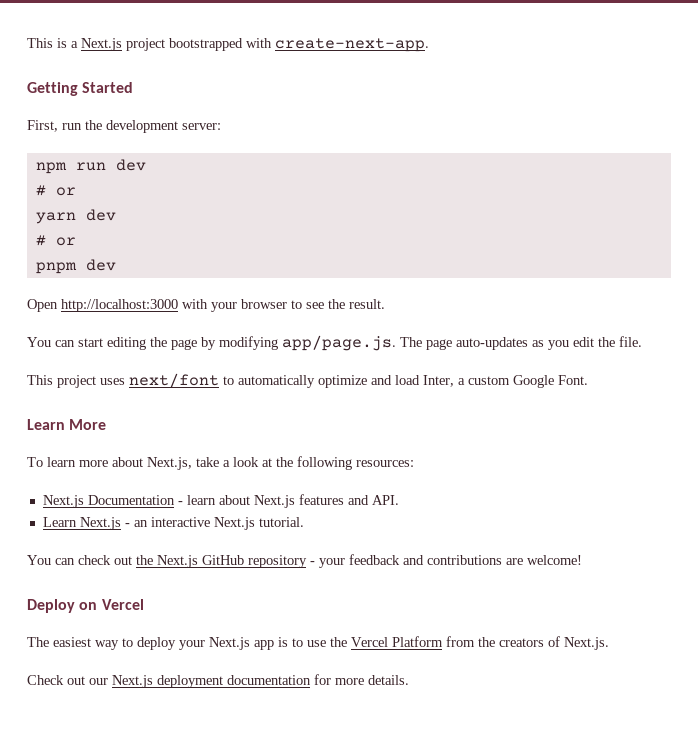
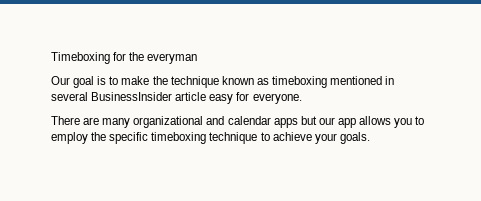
- This is a Next.js project bootstrapped with create-next-app.
- Getting Started
- First, run the development server:
- npm run dev
- # or
- yarn dev
- # or
- pnpm dev
- Open http://localhost:3000 with your browser to see the result.
- You can start editing the page by modifying app/page.js. The page auto-updates as you edit the file.
- This project uses next/font to automatically optimize and load Inter, a custom Google Font.
- Learn More
- To learn more about Next.js, take a look at the following resources:
- Next.js Documentation - learn about Next.js features and API.
- Learn Next.js - an interactive Next.js tutorial.
- You can check out the Next.js GitHub repository - your feedback and contributions are welcome!
- Deploy on Vercel
- The easiest way to deploy your Next.js app is to use the Vercel Platform from the creators of Next.js.
- Check out our Next.js deployment documentation for more details.
+ Timeboxing for the everyman
+ Our goal is to make the technique known as timeboxing mentioned in several BusinessInsider article easy for everyone.
+ There are many organizational and calendar apps but our app allows you to employ the specific timeboxing technique to achieve your goals.

